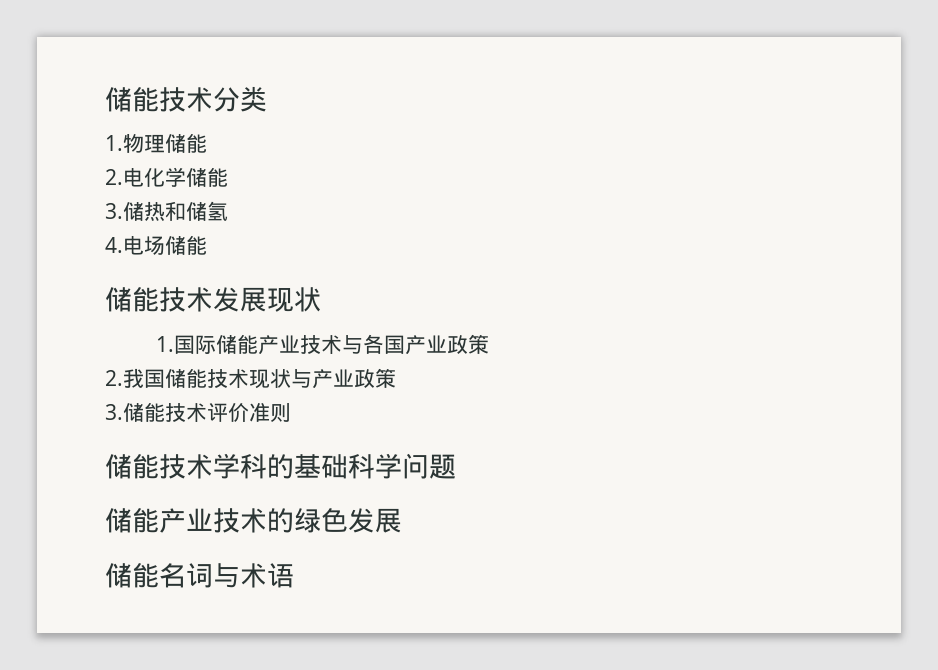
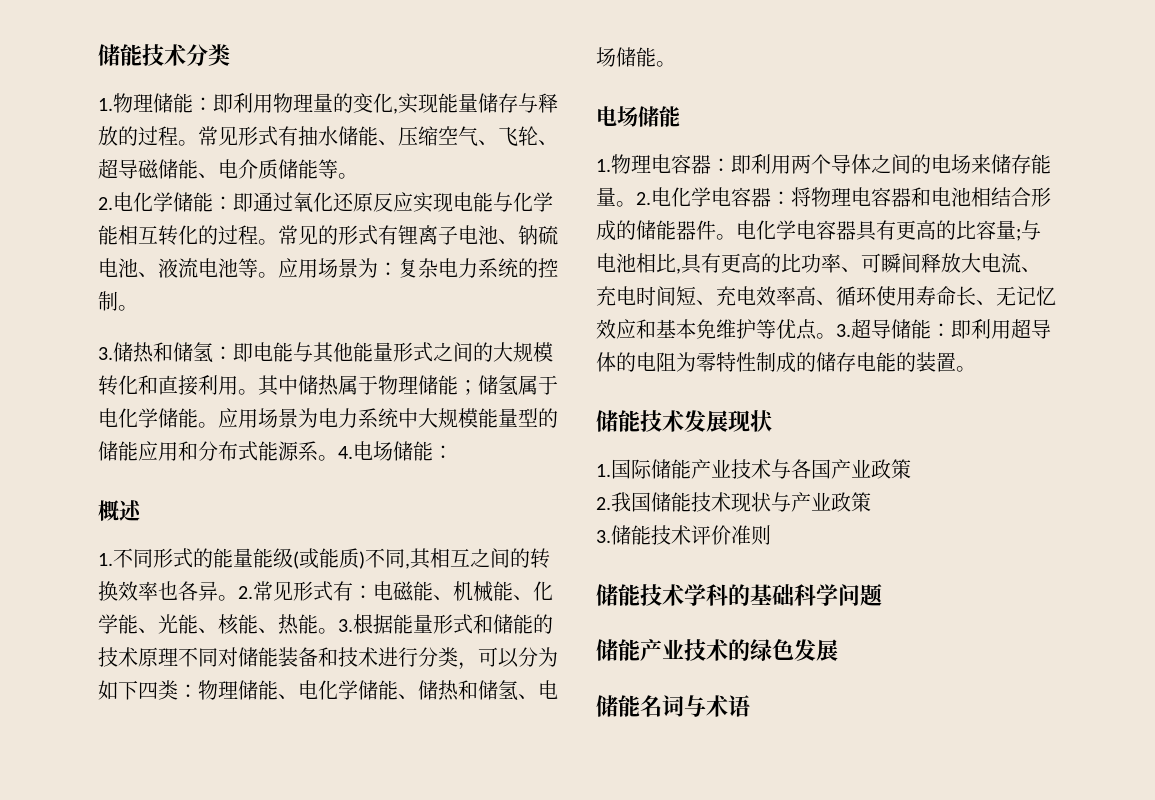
- 1.物理储能
- 2.电化学储能
- 3.储热和储氢
- 4.电场储能
+ 1.物理储能：即利用物理量的变化,实现能量储存与释放的过程。常见形式有抽水储能、压缩空气、飞轮、超导磁储能、电介质储能等。
+ 2.电化学储能：即通过氧化还原反应实现电能与化学能相互转化的过程。常见的形式有锂离子电池、钠硫电池、液流电池等。应用场景为：复杂电力系统的控制。
+ 3.储热和储氢：即电能与其他能量形式之间的大规模转化和直接利用。其中储热属于物理储能；储氢属于电化学储能。应用场景为电力系统中大规模能量型的储能应用和分布式能源系。4.电场储能：
+ 概述
+ 1.不同形式的能量能级(或能质)不同,其相互之间的转换效率也各异。2.常见形式有：电磁能、机械能、化学能、光能、核能、热能。3.根据能量形式和储能的技术原理不同对储能装备和技术进行分类，可以分为如下四类：物理储能、电化学储能、储热和储氢、电场储能。
+ 电场储能
+ 1.物理电容器：即利用两个导体之间的电场来储存能量。2.电化学电容器：将物理电容器和电池相结合形成的储能器件。电化学电容器具有更高的比容量;与电池相比,具有更高的比功率、可瞬间释放大电流、充电时间短、充电效率高、循环使用寿命长、无记忆效应和基本免维护等优点。3.超导储能：即利用超导体的电阻为零特性制成的储存电能的装置。

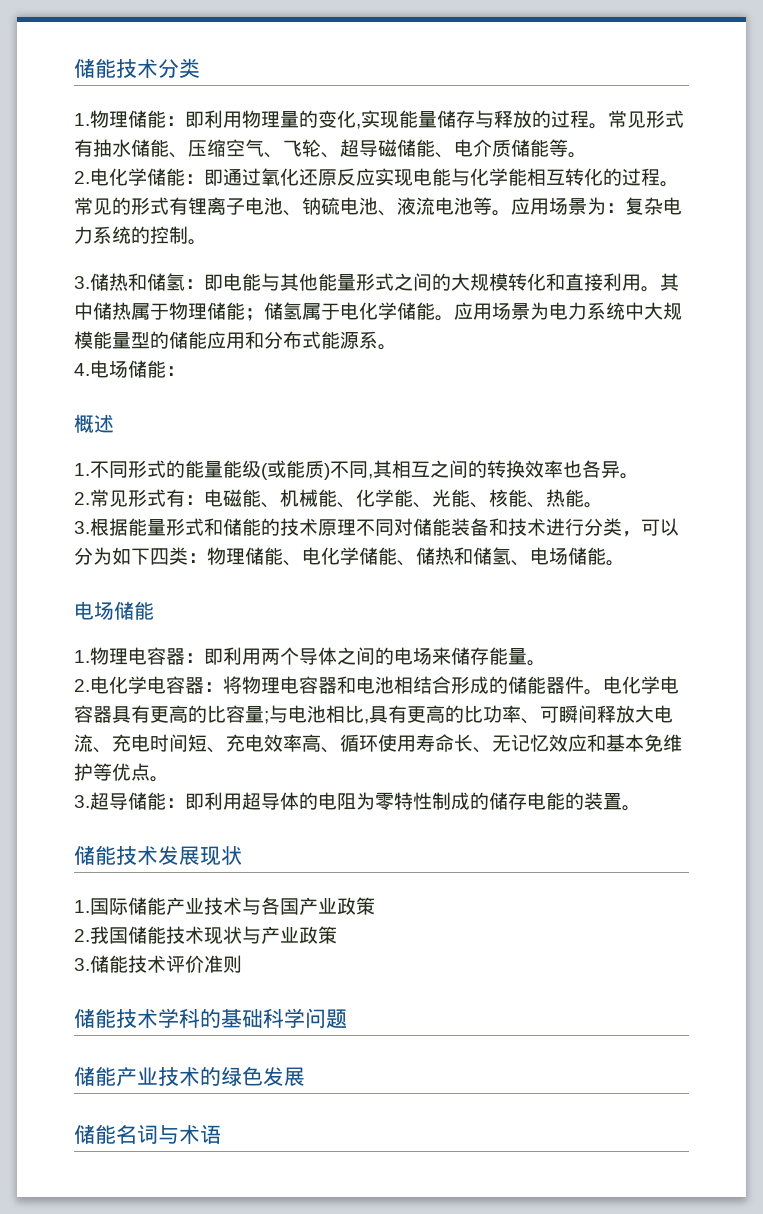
- 应用场景为电力系统中大规模能量型的储能应用和分布式能源系。4.电场储能：
+ 应用场景为电力系统中大规模能量型的储能应用和分布式能源系。
+ 4.电场储能：
- 1.不同形式的能量能级(或能质)不同,其相互之间的转换效率也各异。2.常见形式有：
+ 1.不同形式的能量能级(或能质)不同,其相互之间的转换效率也各异。
+ 2.常见形式有：
- 电磁能、机械能、化学能、光能、核能、热能。3.根据能量形式和储能的技术原理不同对储能装备和技术进行分类，可以分为如下四类：
+ 电磁能、机械能、化学能、光能、核能、热能。
+ 3.根据能量形式和储能的技术原理不同对储能装备和技术进行分类，可以分为如下四类：
- 1.物理电容器：即利用两个导体之间的电场来储存能量。2.电化学电容器：将物理电容器和电池相结合形成的储能器件。
+ 1.物理电容器：即利用两个导体之间的电场来储存能量。
+ 2.电化学电容器：将物理电容器和电池相结合形成的储能器件。
- 电化学电容器具有更高的比容量;与电池相比,具有更高的比功率、可瞬间释放大电流、充电时间短、充电效率高、循环使用寿命长、无记忆效应和基本免维护等优点。3.超导储能：即利用超导体的电阻为零特性制成的储存电能的装置。
+ 电化学电容器具有更高的比容量;与电池相比,具有更高的比功率、可瞬间释放大电流、充电时间短、充电效率高、循环使用寿命长、无记忆效应和基本免维护等优点。
+ 3.超导储能：即利用超导体的电阻为零特性制成的储存电能的装置。

